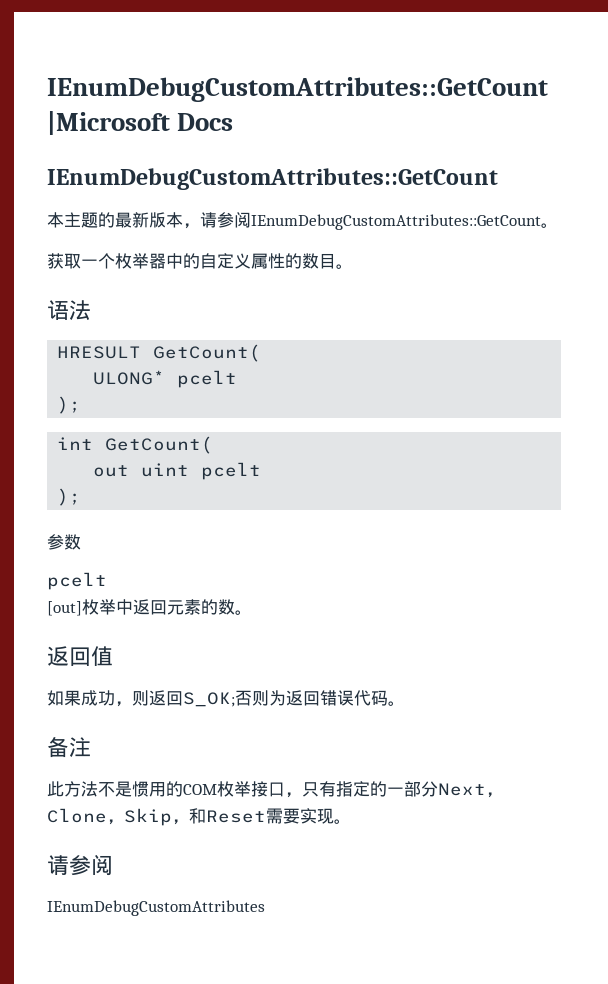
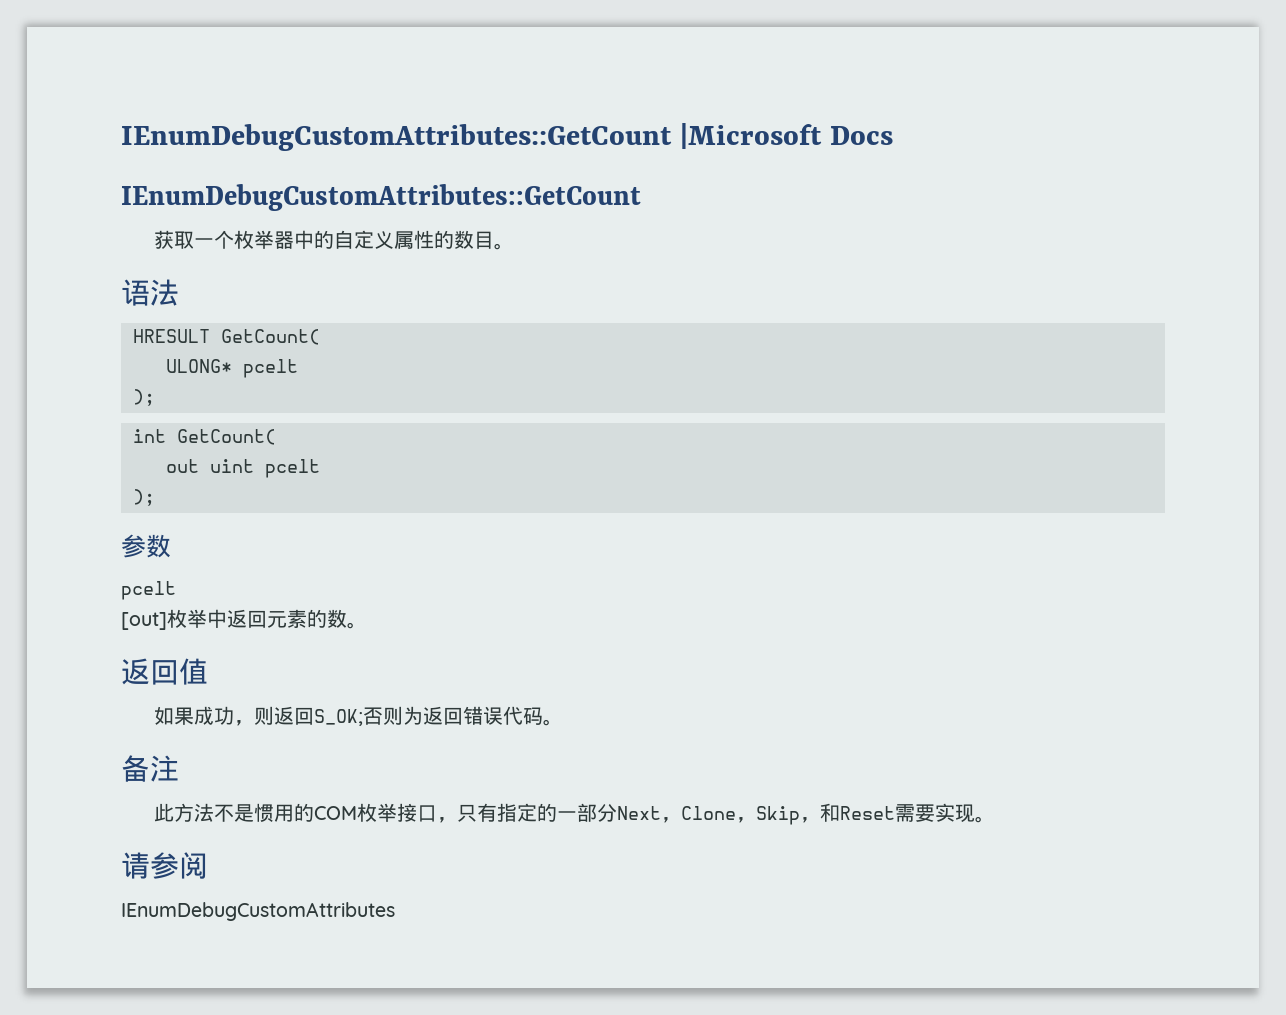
- 本主题的最新版本，请参阅IEnumDebugCustomAttributes::GetCount。

